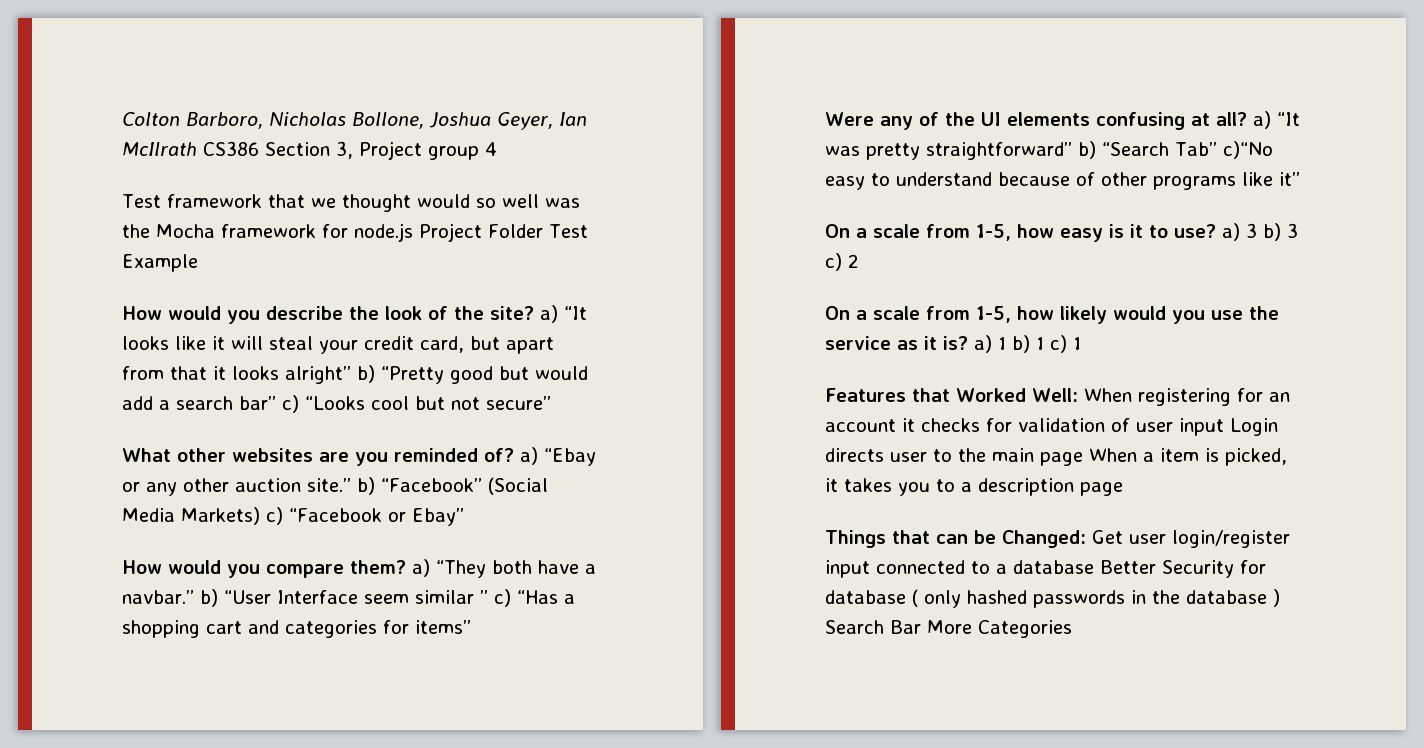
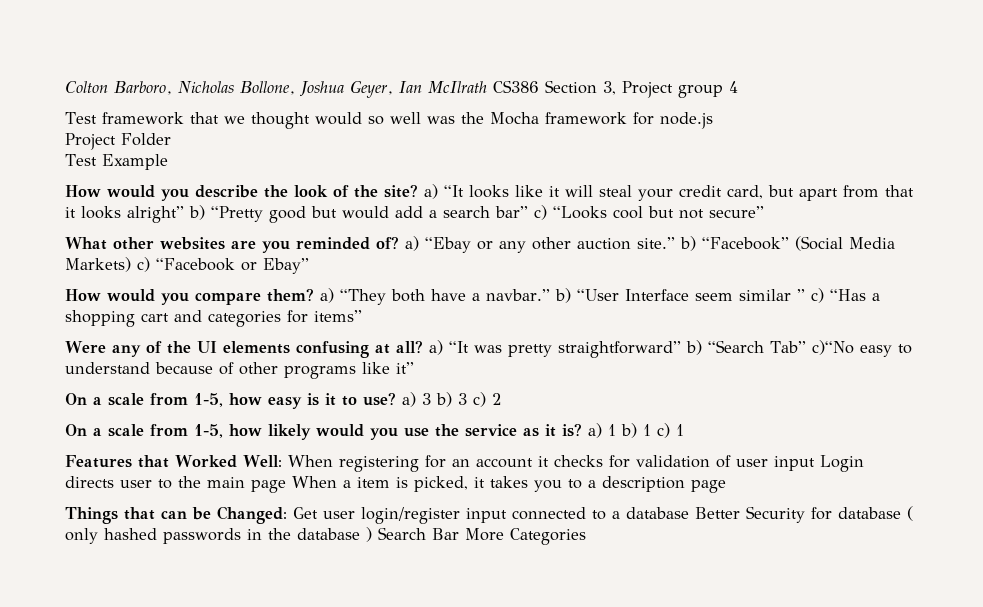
- Test framework that we thought would so well was the Mocha framework for node.js Project Folder Test Example
+ Test framework that we thought would so well was the Mocha framework for node.js
+ Project Folder
+ Test Example

